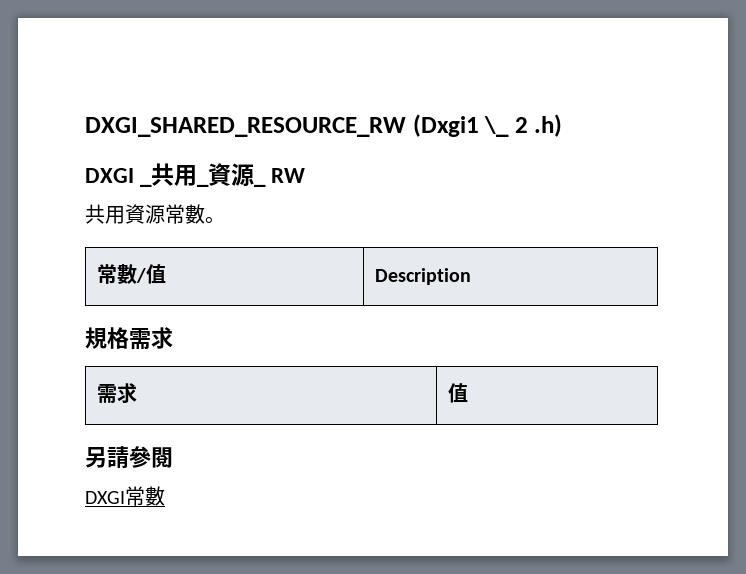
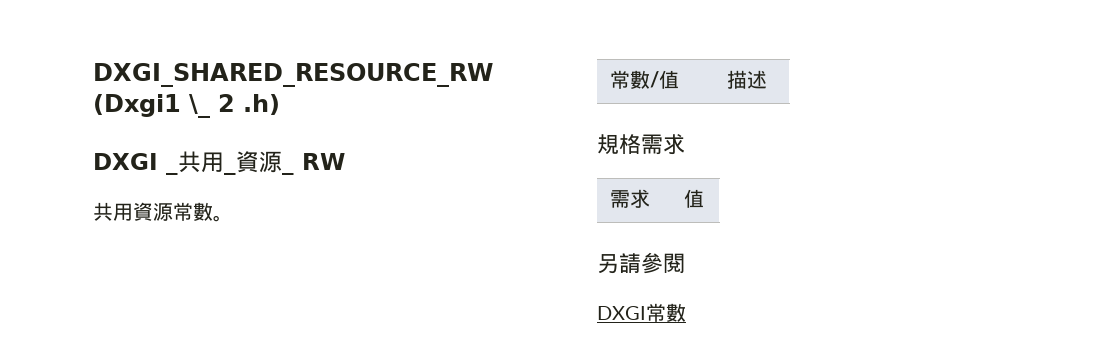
- 常數/值 | Description
+ 常數/值 | 描述

